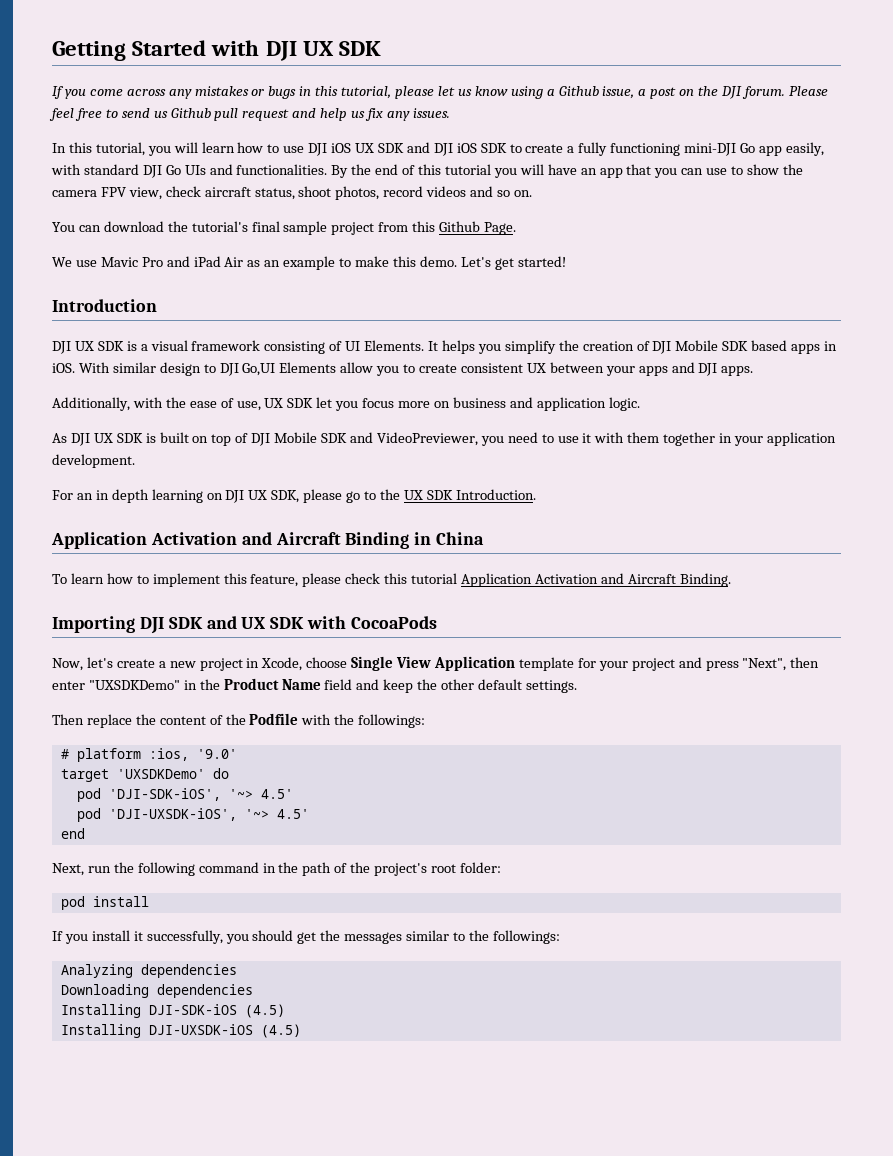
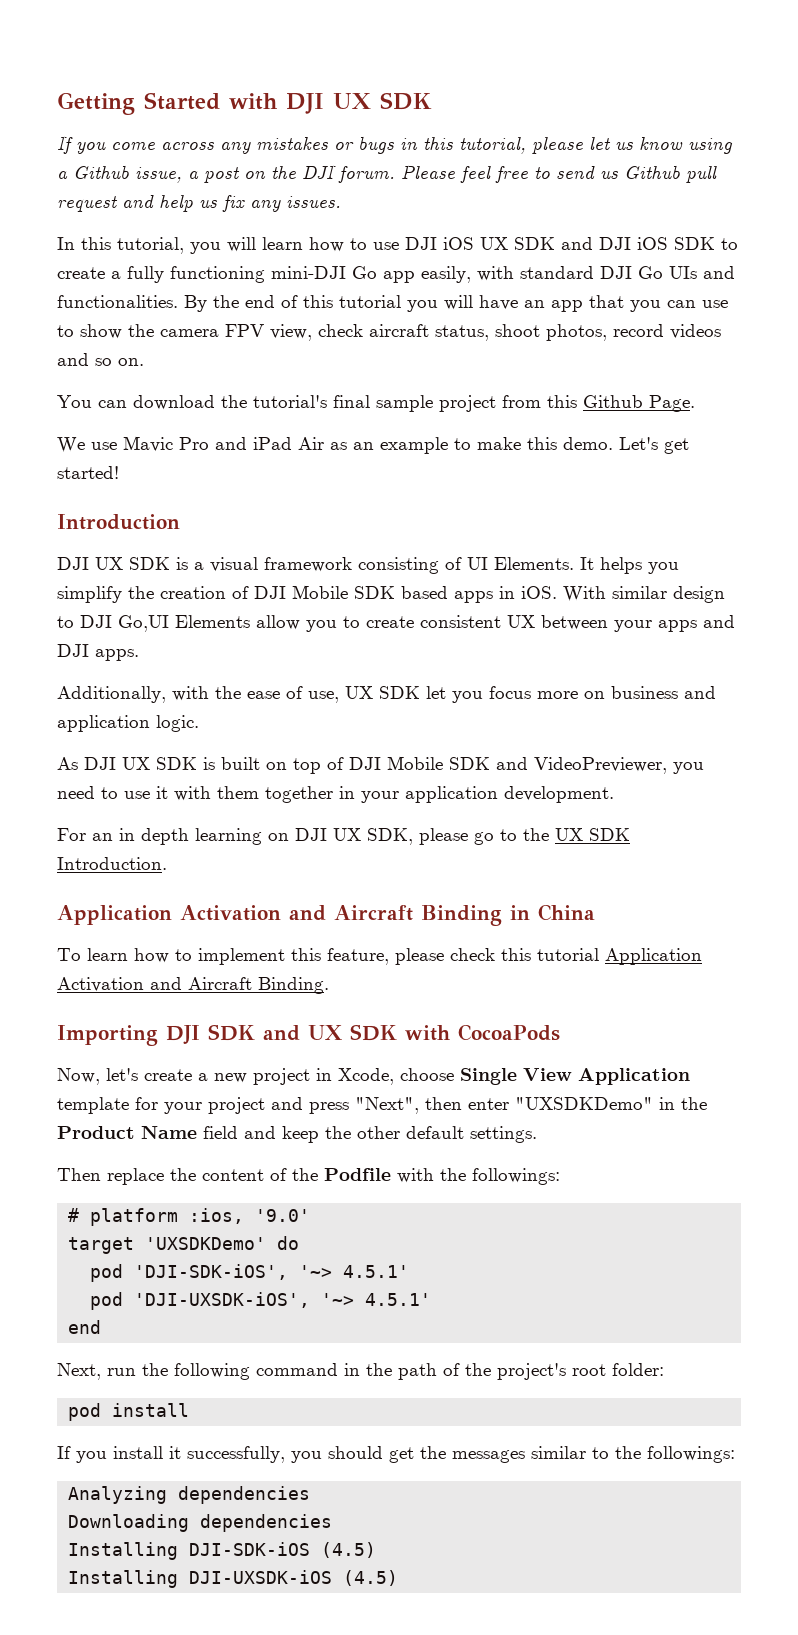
- pod 'DJI-SDK-iOS', '~> 4.5'
+ pod 'DJI-SDK-iOS', '~> 4.5.1'
- pod 'DJI-UXSDK-iOS', '~> 4.5'
+ pod 'DJI-UXSDK-iOS', '~> 4.5.1'

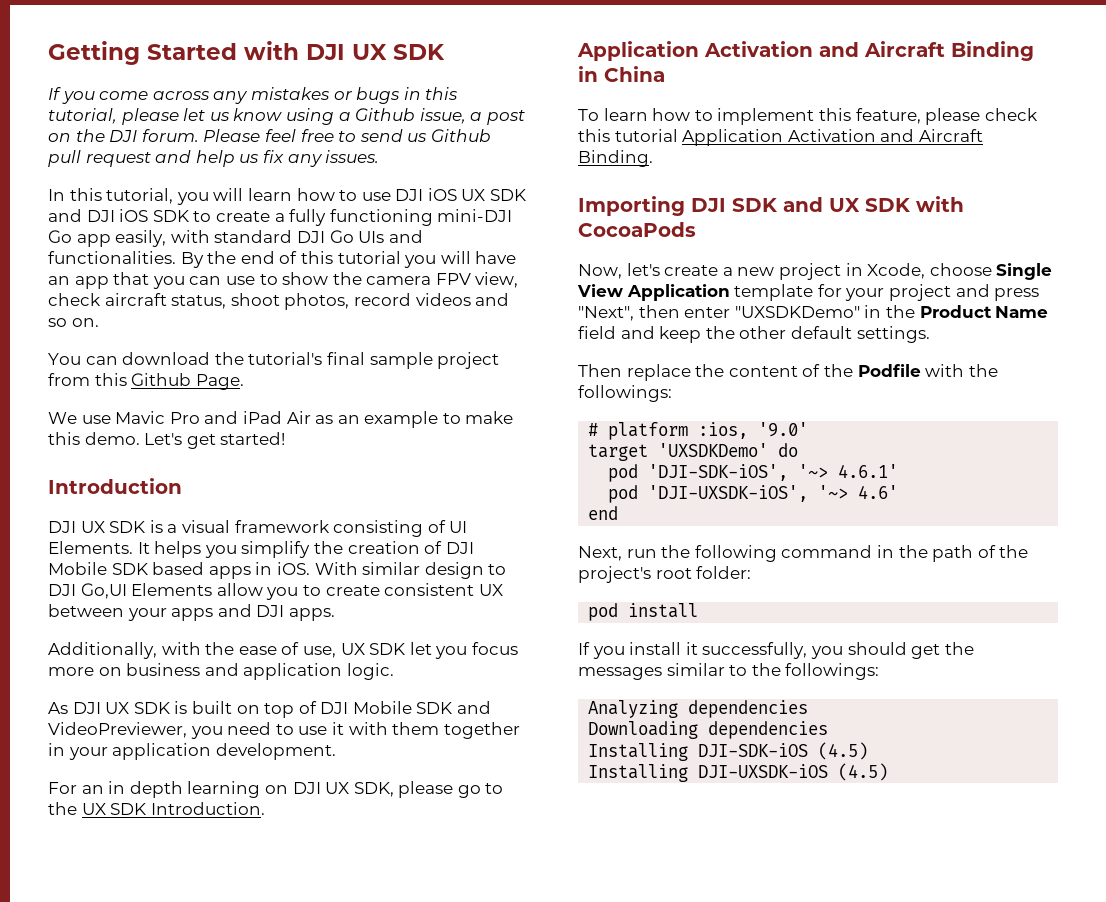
- pod 'DJI-SDK-iOS', '~> 4.5.1'
+ pod 'DJI-SDK-iOS', '~> 4.6.1'
- pod 'DJI-UXSDK-iOS', '~> 4.5.1'
+ pod 'DJI-UXSDK-iOS', '~> 4.6'

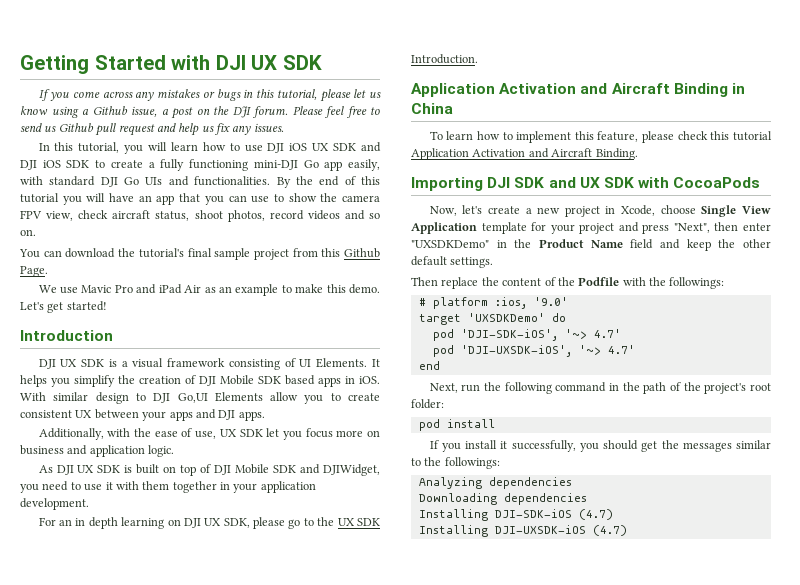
- As DJI UX SDK is built on top of DJI Mobile SDK and VideoPreviewer, you need to use it with them together in your application development.
+ As DJI UX SDK is built on top of DJI Mobile SDK and DJIWidget, you need to use it with them together in your application development.
- pod 'DJI-SDK-iOS', '~> 4.6.1'
+ pod 'DJI-SDK-iOS', '~> 4.7'
- pod 'DJI-UXSDK-iOS', '~> 4.6'
+ pod 'DJI-UXSDK-iOS', '~> 4.7'
- Installing DJI-SDK-iOS (4.5)
+ Installing DJI-SDK-iOS (4.7)
- Installing DJI-UXSDK-iOS (4.5)
+ Installing DJI-UXSDK-iOS (4.7)

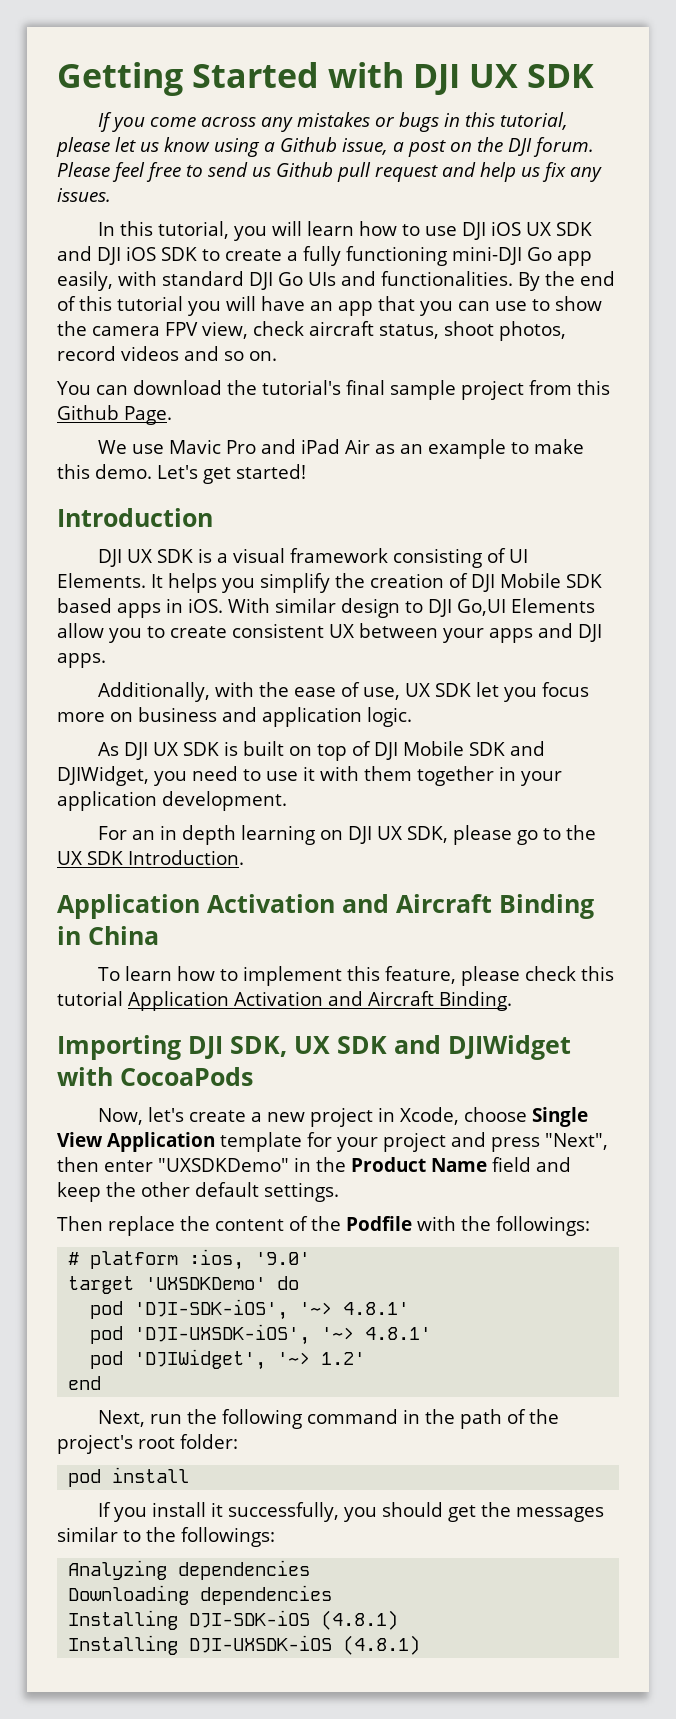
- Importing DJI SDK and UX SDK with CocoaPods
+ Importing DJI SDK, UX SDK and DJIWidget with CocoaPods
- pod 'DJI-SDK-iOS', '~> 4.7'
+ pod 'DJI-SDK-iOS', '~> 4.8.1'
- pod 'DJI-UXSDK-iOS', '~> 4.7'
+ pod 'DJI-UXSDK-iOS', '~> 4.8.1'
+ pod 'DJIWidget', '~> 1.2'
- Installing DJI-SDK-iOS (4.7)
+ Installing DJI-SDK-iOS (4.8.1)
- Installing DJI-UXSDK-iOS (4.7)
+ Installing DJI-UXSDK-iOS (4.8.1)

